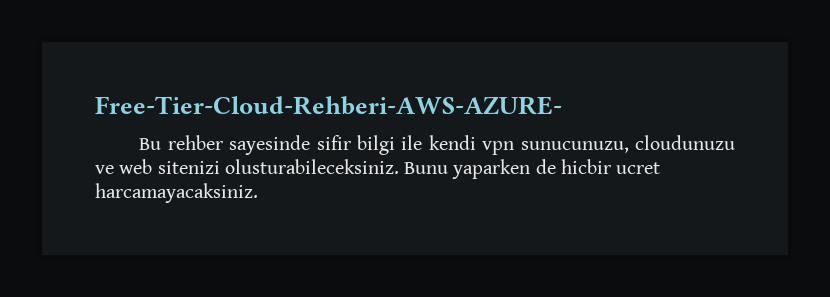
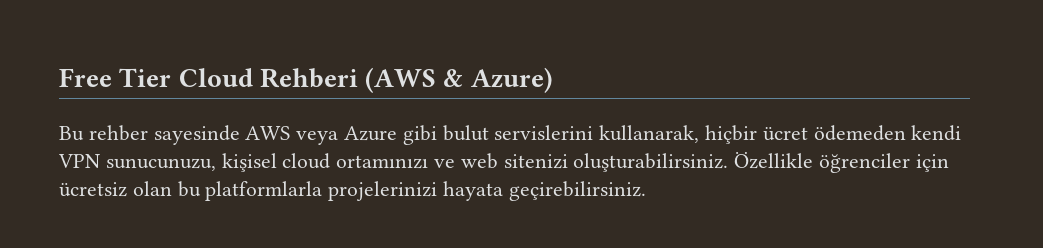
- Free-Tier-Cloud-Rehberi-AWS-AZURE-
- Bu rehber sayesinde sifir bilgi ile kendi vpn sunucunuzu, cloudunuzu ve web sitenizi olusturabileceksiniz. Bunu yaparken de hicbir ucret harcamayacaksiniz.
+ Free Tier Cloud Rehberi (AWS & Azure)
+ Bu rehber sayesinde AWS veya Azure gibi bulut servislerini kullanarak, hiçbir ücret ödemeden kendi VPN sunucunuzu, kişisel cloud ortamınızı ve web sitenizi oluşturabilirsiniz. Özellikle öğrenciler için ücretsiz olan bu platformlarla projelerinizi hayata geçirebilirsiniz.

